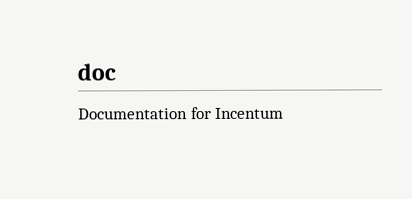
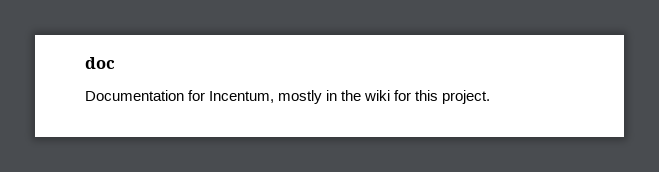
- Documentation for Incentum
+ Documentation for Incentum, mostly in the wiki for this project.

